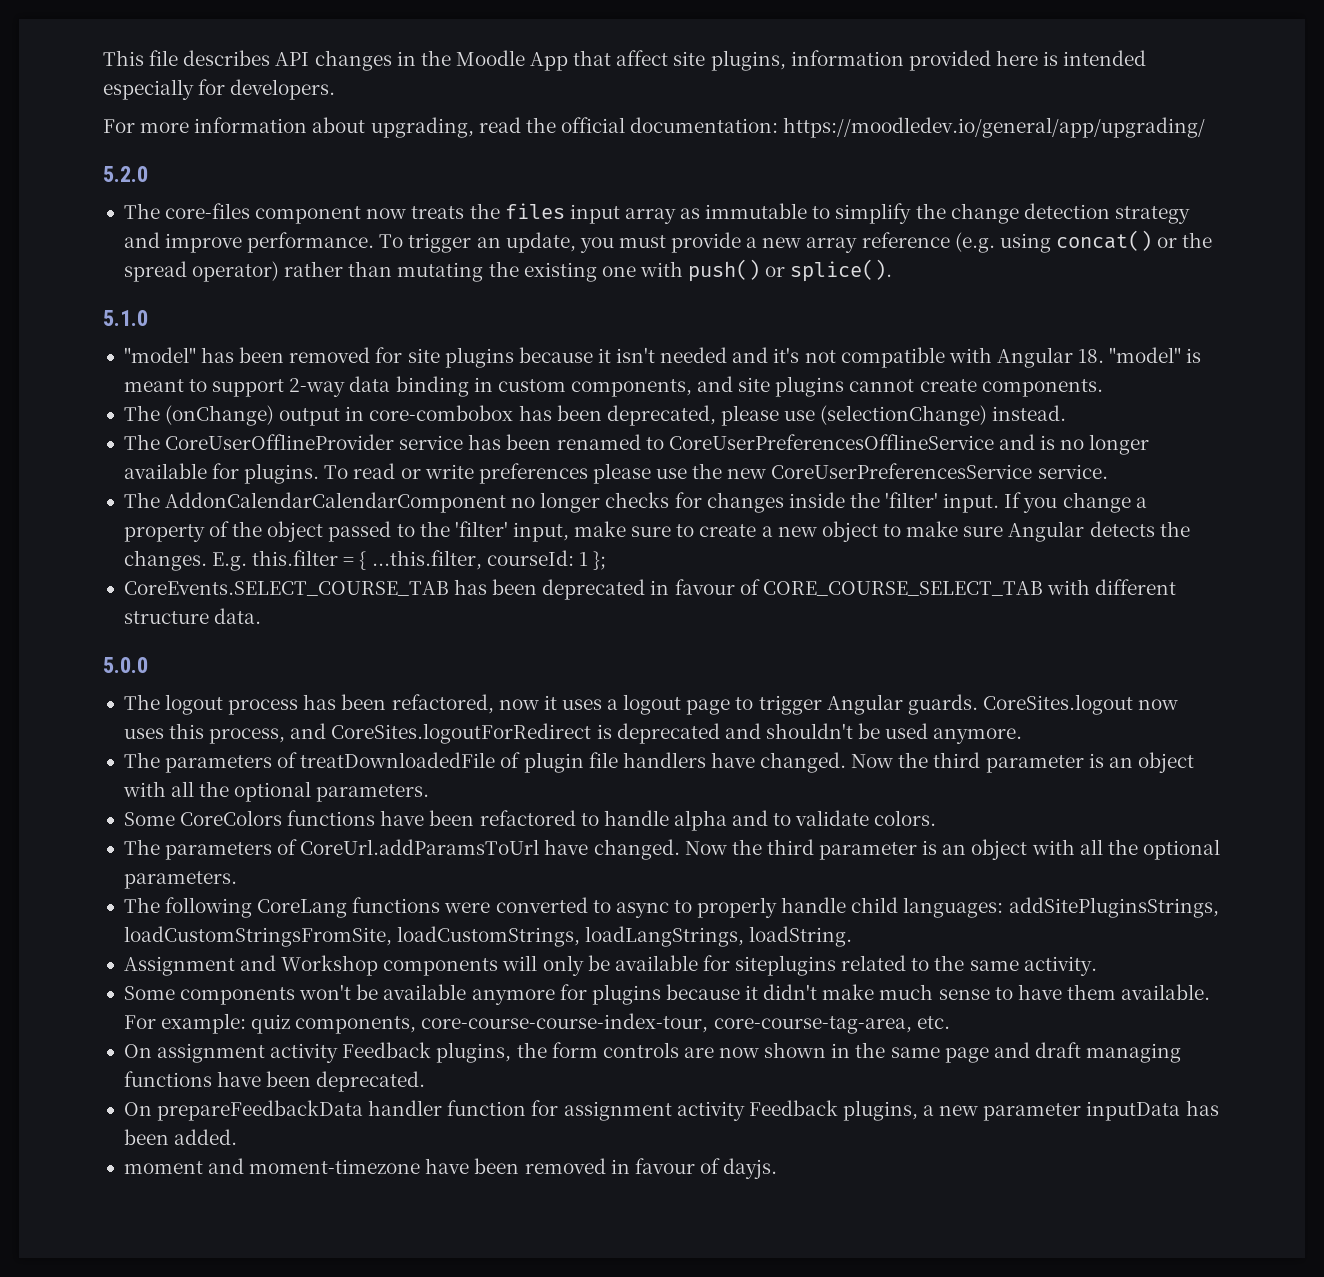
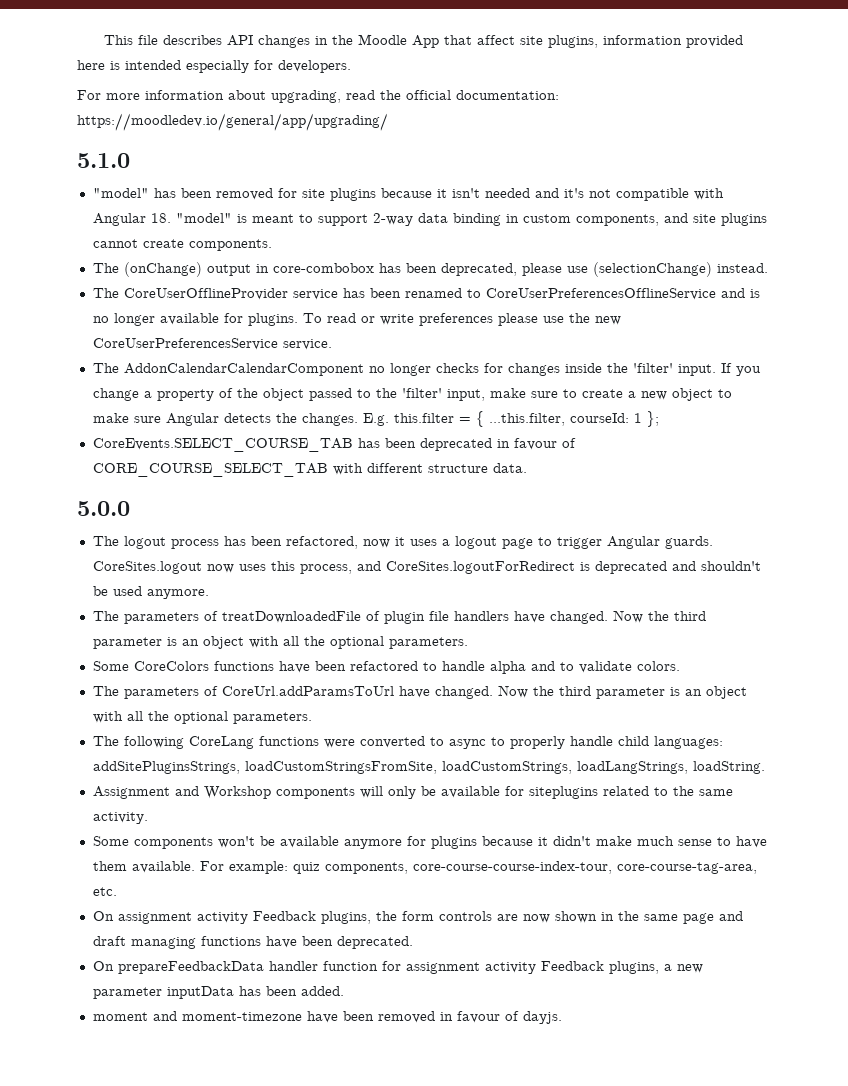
- 5.2.0
- The core-files component now treats the files input array as immutable to simplify the change detection strategy and improve performance. To trigger an update, you must provide a new array reference (e.g. using concat() or the spread operator) rather than mutating the existing one with push() or splice().

